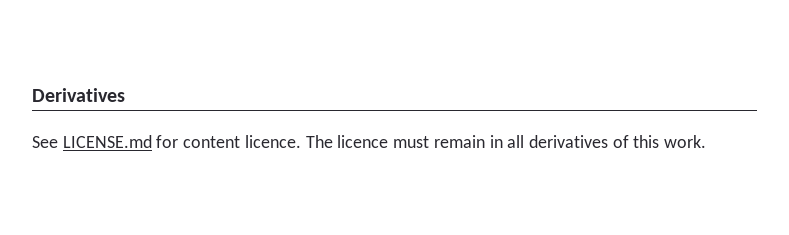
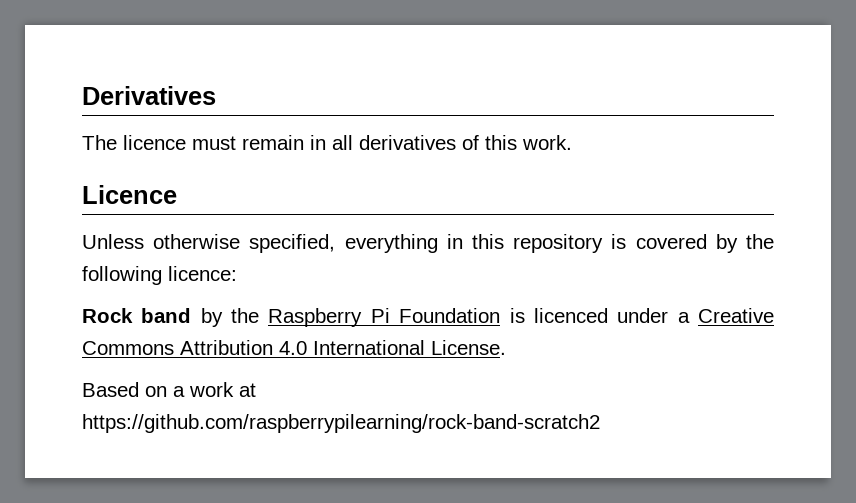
- See LICENSE.md for content licence.
+ Licence
+ Unless otherwise specified, everything in this repository is covered by the following licence:
+ Rock band by the Raspberry Pi Foundation is licenced under a Creative Commons Attribution 4.0 International License.
+ Based on a work at https://github.com/raspberrypilearning/rock-band-scratch2

